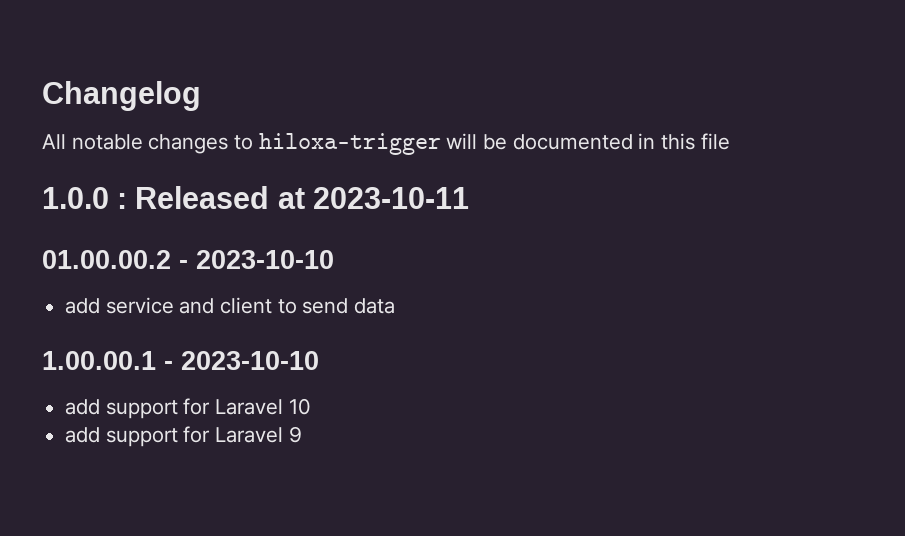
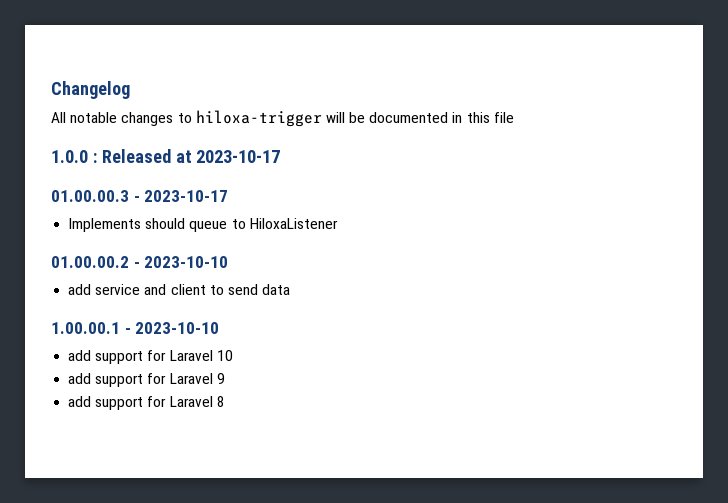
- 1.0.0 : Released at 2023-10-11
+ 1.0.0 : Released at 2023-10-17
+ 01.00.00.3 - 2023-10-17
+ Implements should queue to HiloxaListener
+ add support for Laravel 8

